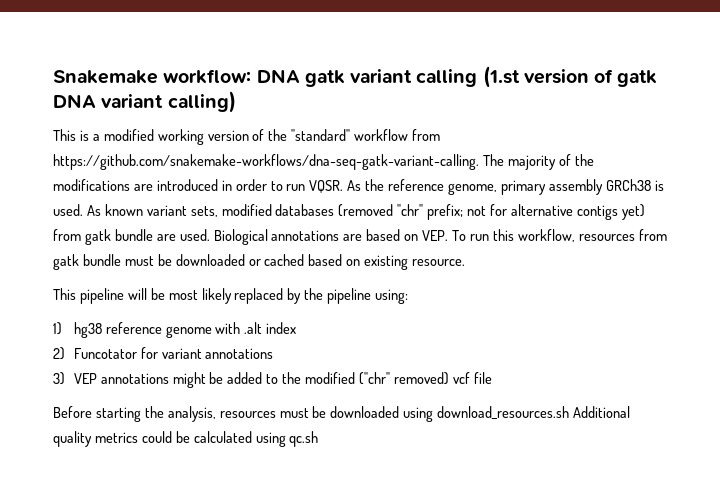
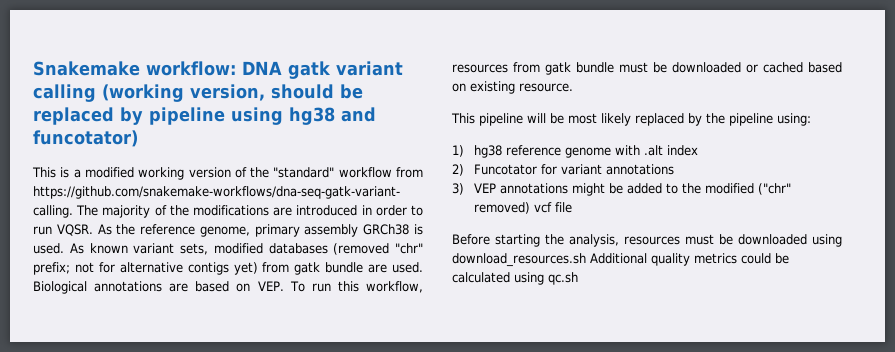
- Snakemake workflow: DNA gatk variant calling (1.st version of gatk DNA variant calling)
+ Snakemake workflow: DNA gatk variant calling (working version, should be replaced by pipeline using hg38 and funcotator)

